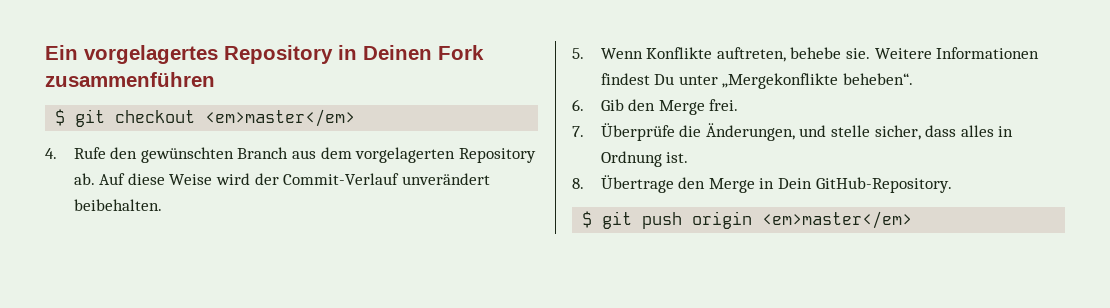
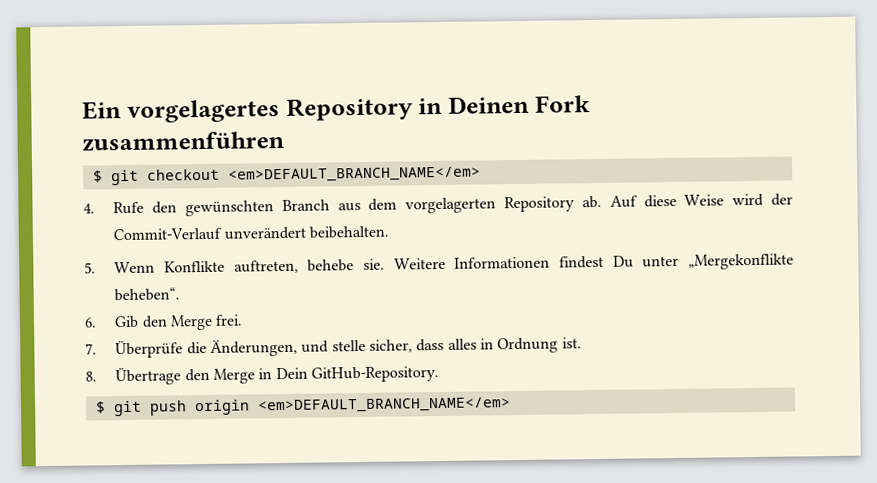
- $ git checkout <em>master</em>
+ $ git checkout <em>DEFAULT_BRANCH_NAME</em>
- $ git push origin <em>master</em>
+ $ git push origin <em>DEFAULT_BRANCH_NAME</em>

